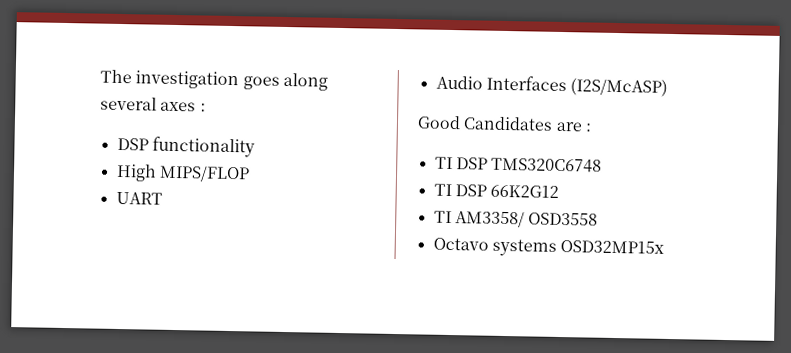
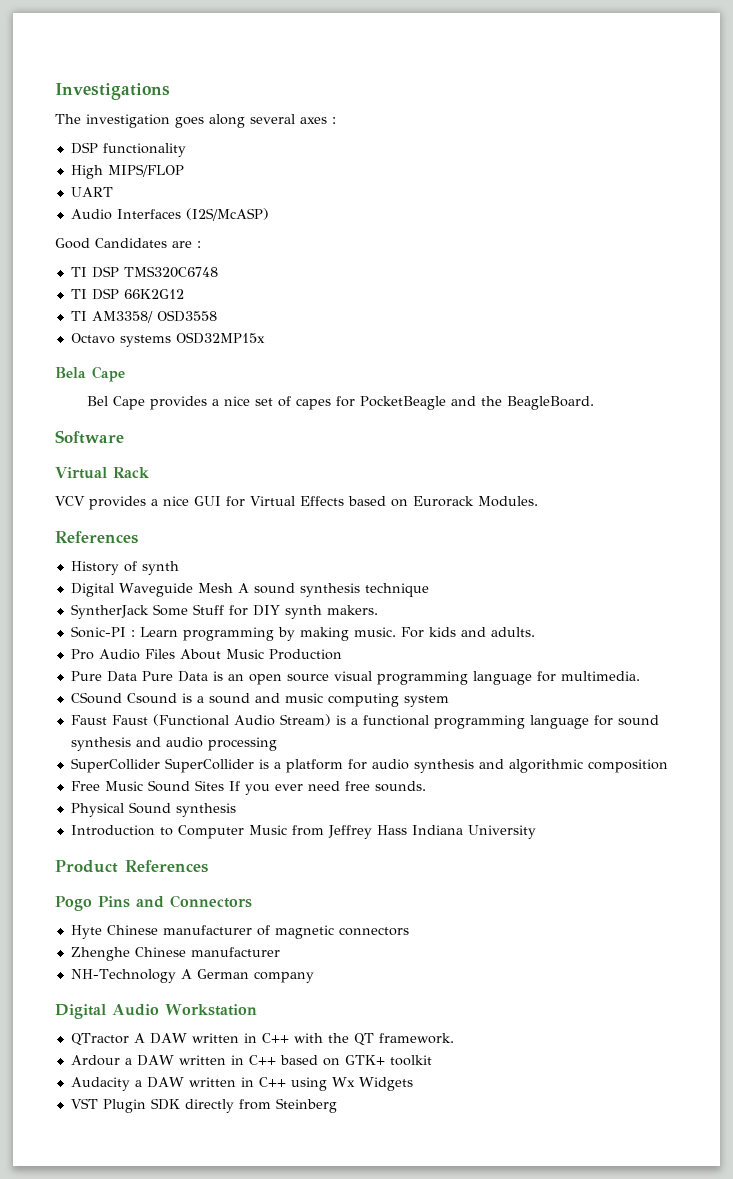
+ Investigations
+ Bela Cape
+ Bel Cape provides a nice set of capes for PocketBeagle and the BeagleBoard.
+ Software
+ Virtual Rack
+ VCV provides a nice GUI for Virtual Effects based on Eurorack Modules.
+ References
+ History of synth
+ Digital Waveguide Mesh A sound synthesis technique
+ SyntherJack Some Stuff for DIY synth makers.
+ Sonic-PI : Learn programming by making music. For kids and adults.
+ Pro Audio Files About Music Production
+ Pure Data Pure Data is an open source visual programming language for multimedia.
+ CSound Csound is a sound and music computing system
+ Faust Faust (Functional Audio Stream) is a functional programming language for sound synthesis and audio processing
+ SuperCollider SuperCollider is a platform for audio synthesis and algorithmic composition
+ Free Music Sound Sites If you ever need free sounds.
+ Physical Sound synthesis
+ Introduction to Computer Music from Jeffrey Hass Indiana University
+ Product References
+ Pogo Pins and Connectors
+ Hyte Chinese manufacturer of magnetic connectors
+ Zhenghe Chinese manufacturer
+ NH-Technology A German company
+ Digital Audio Workstation
+ QTractor A DAW written in C++ with the QT framework.
+ Ardour a DAW written in C++ based on GTK+ toolkit
+ Audacity a DAW written in C++ using Wx Widgets
+ VST Plugin SDK directly from Steinberg

